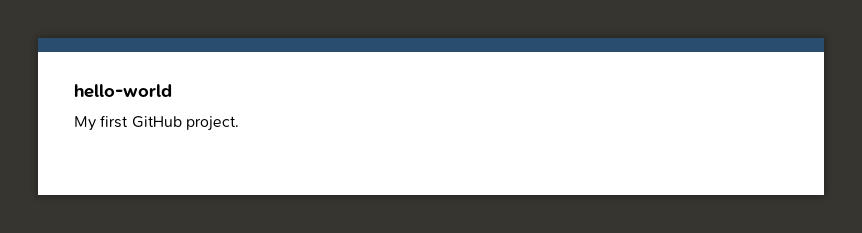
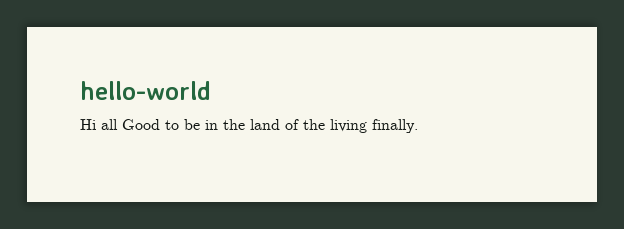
- My first GitHub project.
+ Hi all Good to be in the land of the living finally.

